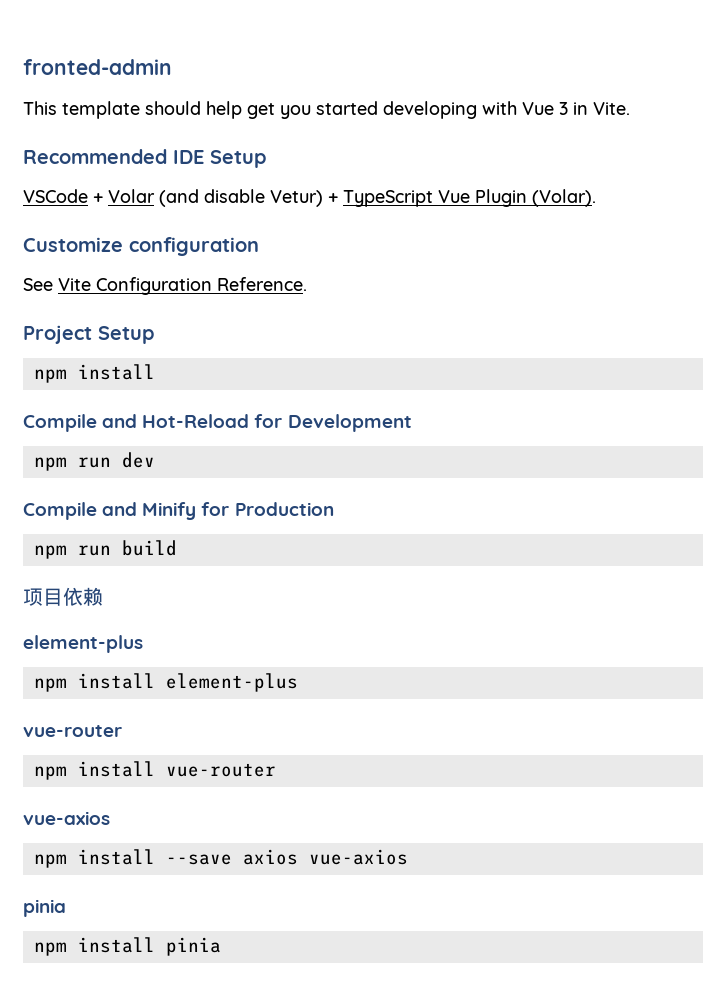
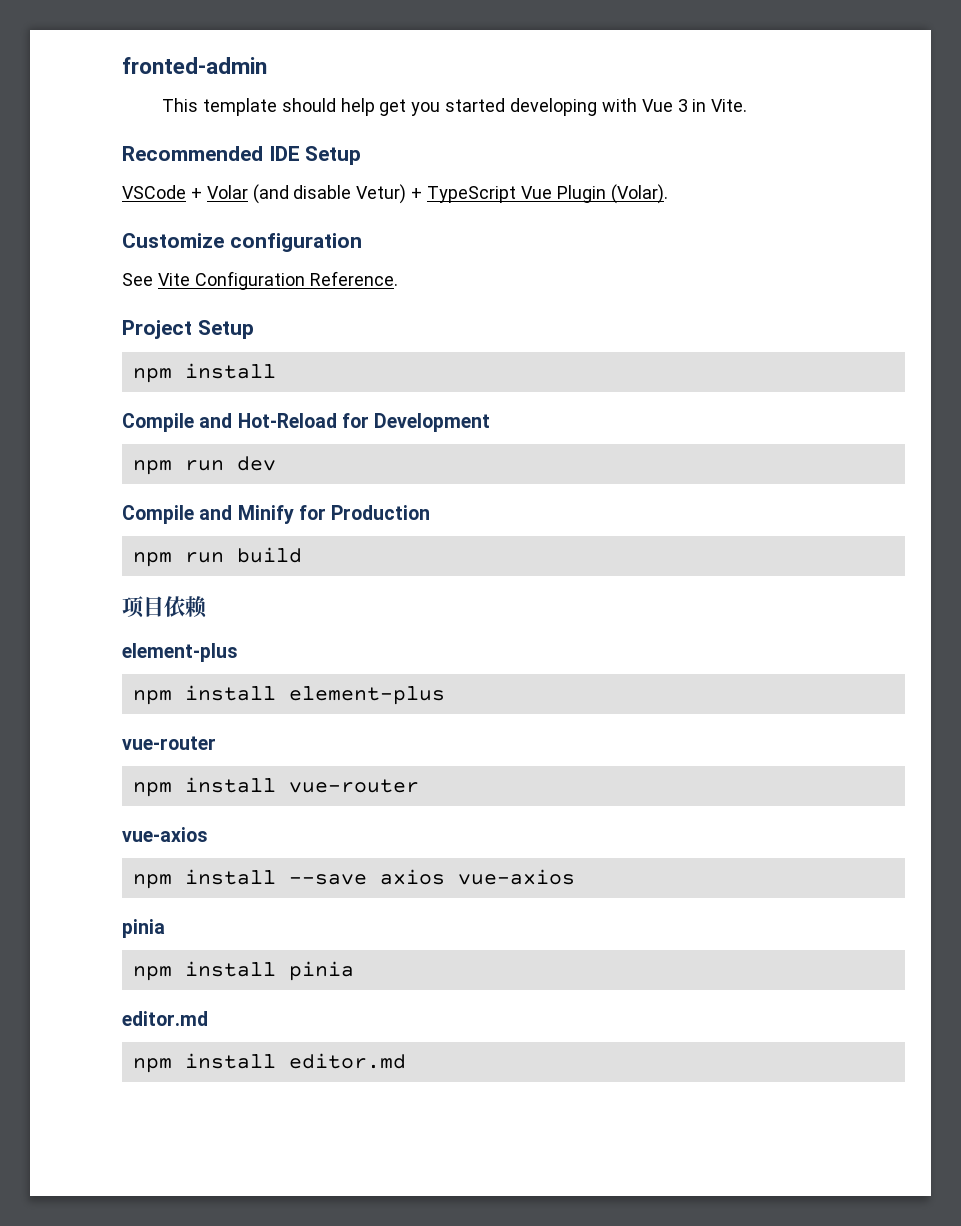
  npm install pinia
+ editor.md
+ npm install editor.md

